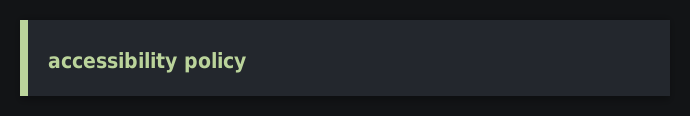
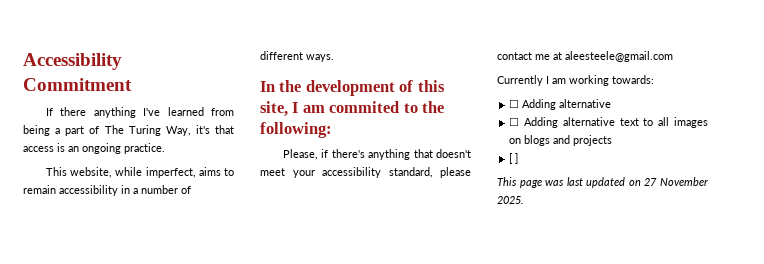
- accessibility policy
+ Accessibility Commitment
+ If there anything I've learned from being a part of The Turing Way, it's that access is an ongoing practice.
+ This website, while imperfect, aims to remain accessibility in a number of different ways.
+ In the development of this site, I am commited to the following:
+ Please, if there's anything that doesn't meet your accessibility standard, please contact me at aleesteele@gmail.com
+ Currently I am working towards:
+ ☐ Adding alternative
+ ☐ Adding alternative text to all images on blogs and projects
+ [ ]
+ This page was last updated on 27 November 2025.

